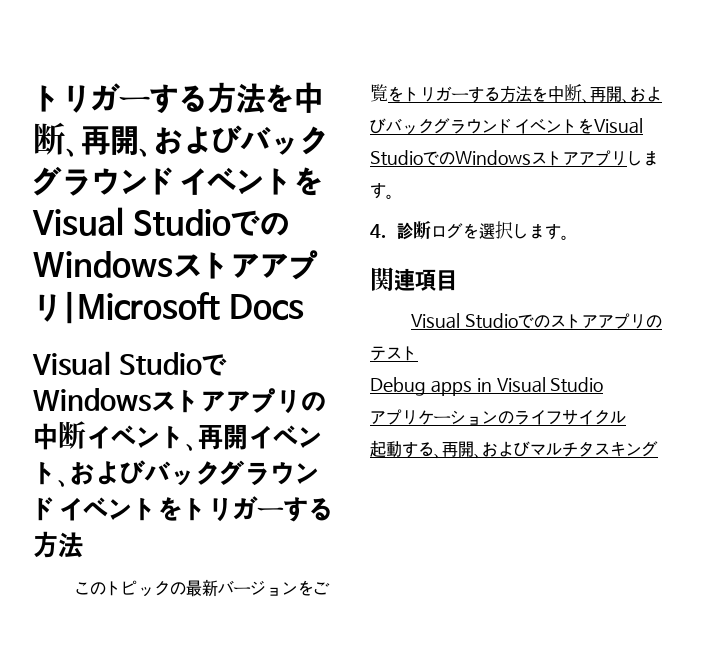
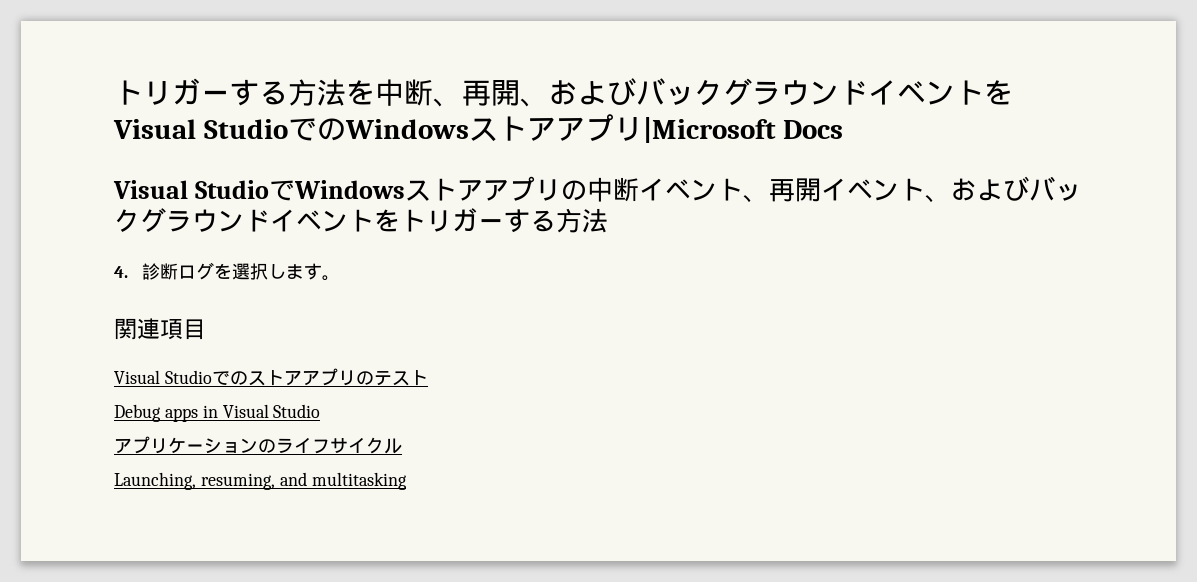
- このトピックの最新バージョンをご覧をトリガーする方法を中断、再開、およびバックグラウンドイベントをVisual StudioでのWindowsストアアプリします。
- 起動する、再開、およびマルチタスキング
+ Launching, resuming, and multitasking

